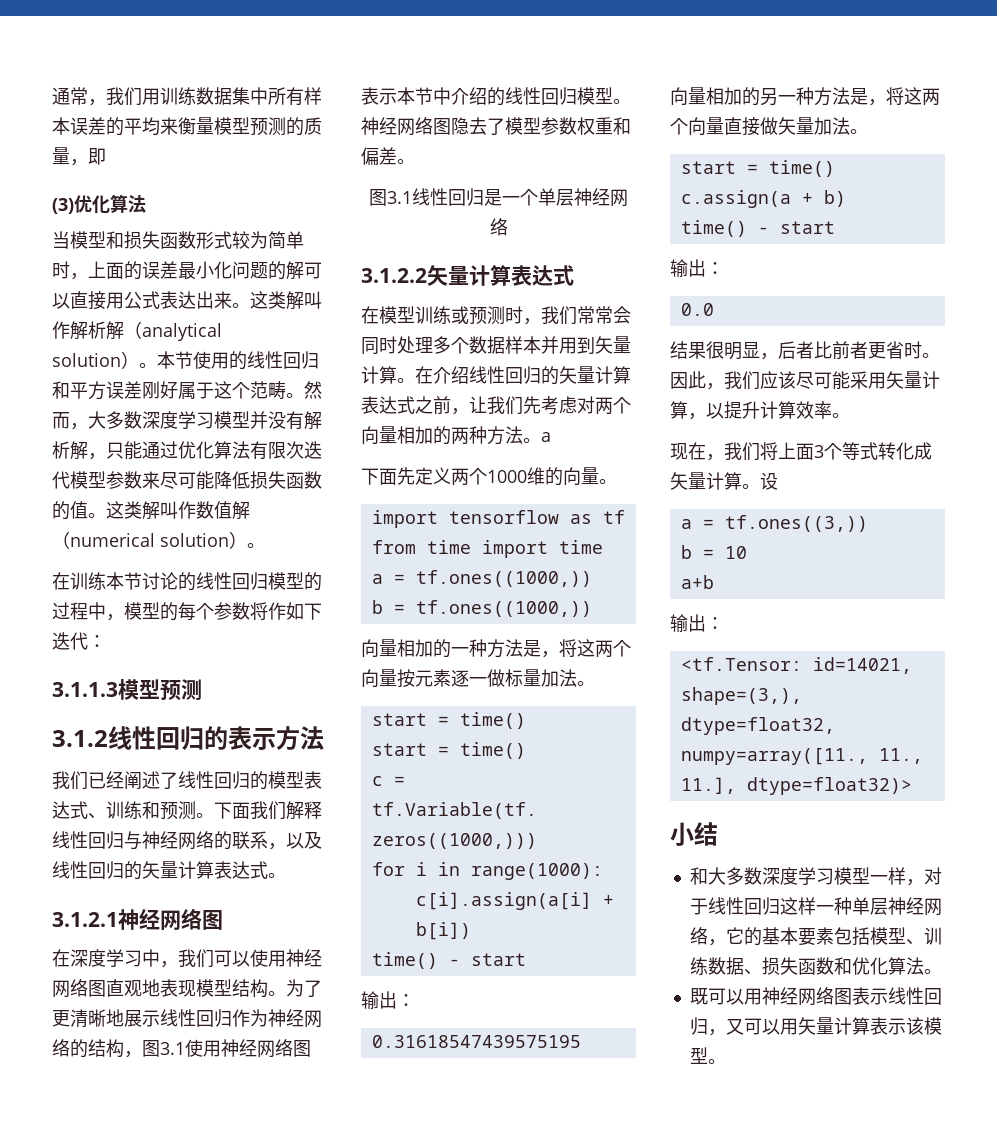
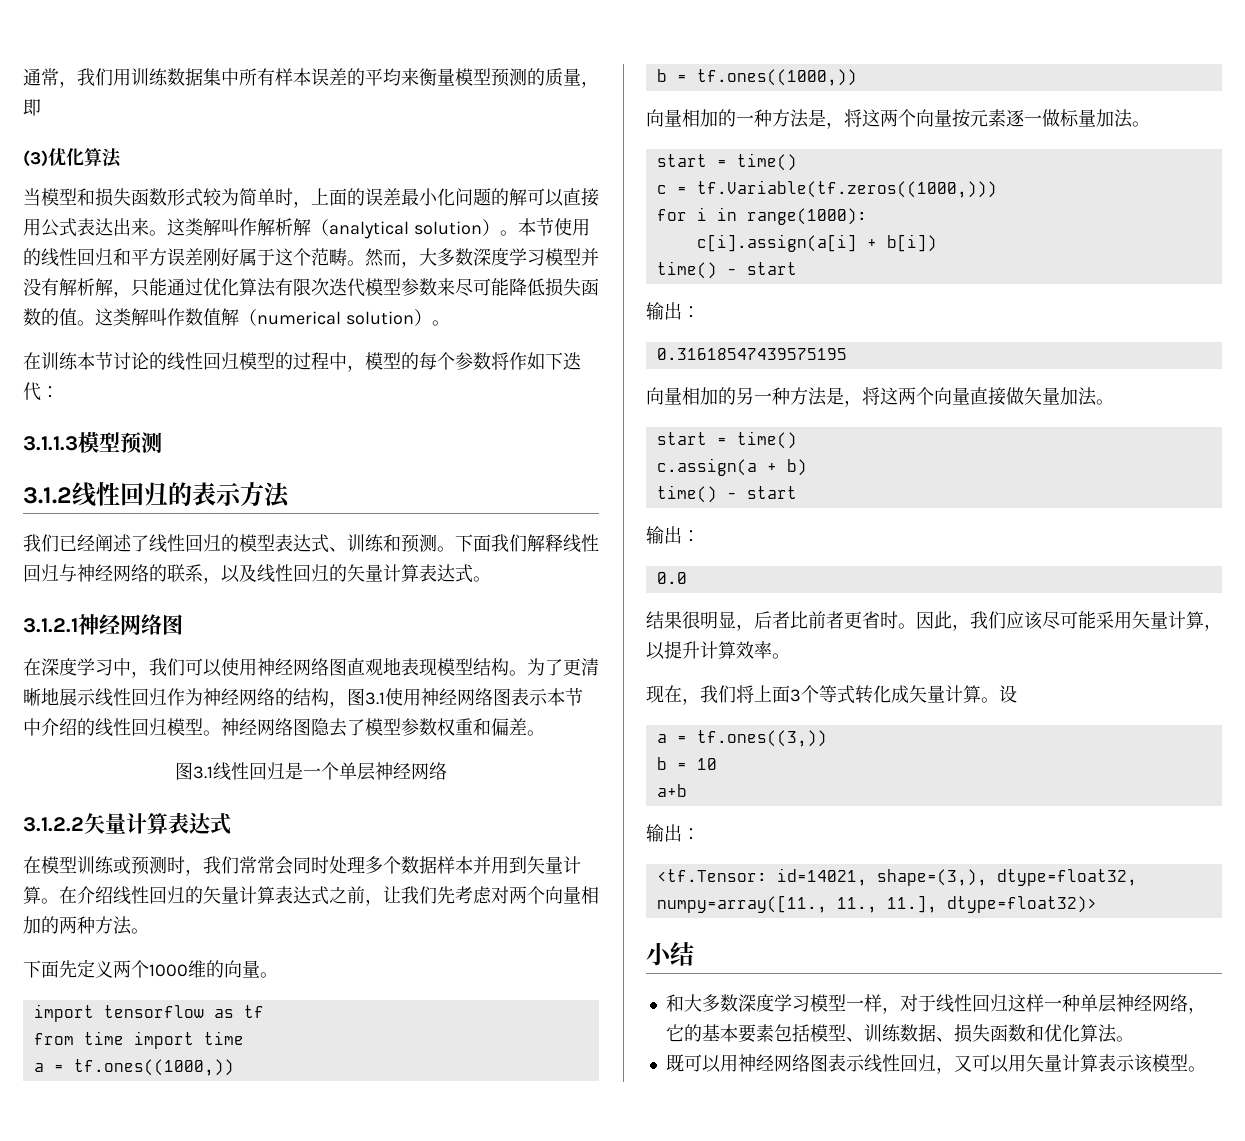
- 在介绍线性回归的矢量计算表达式之前，让我们先考虑对两个向量相加的两种方法。a
+ 在介绍线性回归的矢量计算表达式之前，让我们先考虑对两个向量相加的两种方法。
  向量相加的一种方法是，将这两个向量按元素逐一做标量加法。
- start = time()

